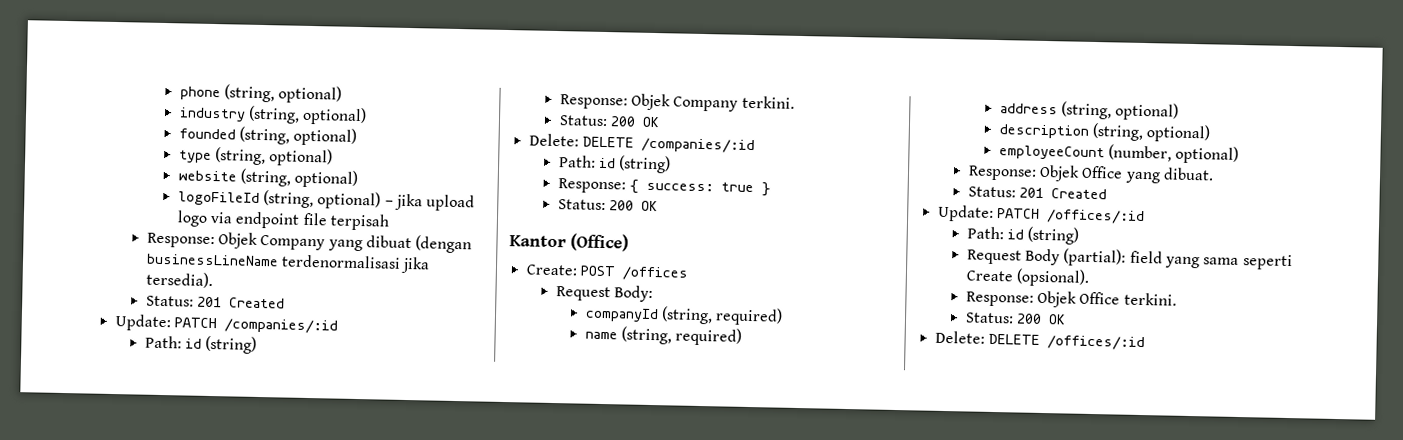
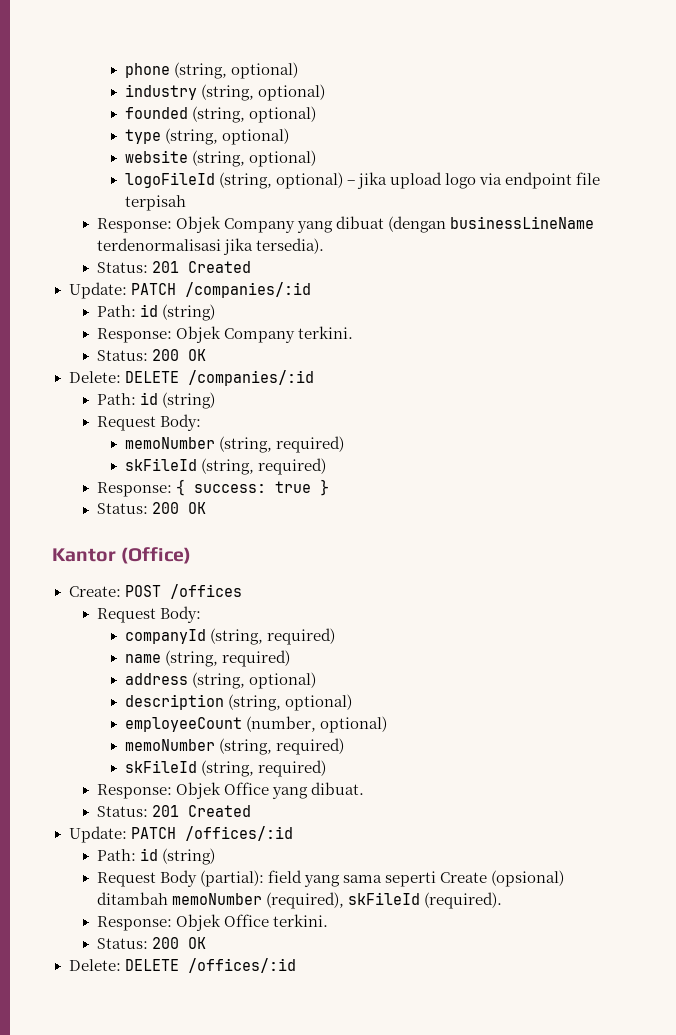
  Delete: DELETE /companies/:id
  Path: id (string)
+ Request Body:
+ memoNumber (string, required)
+ skFileId (string, required)
  employeeCount (number, optional)
+ memoNumber (string, required)
+ skFileId (string, required)
- Request Body (partial): field yang sama seperti Create (opsional).
+ Request Body (partial): field yang sama seperti Create (opsional) ditambah memoNumber (required), skFileId (required).

